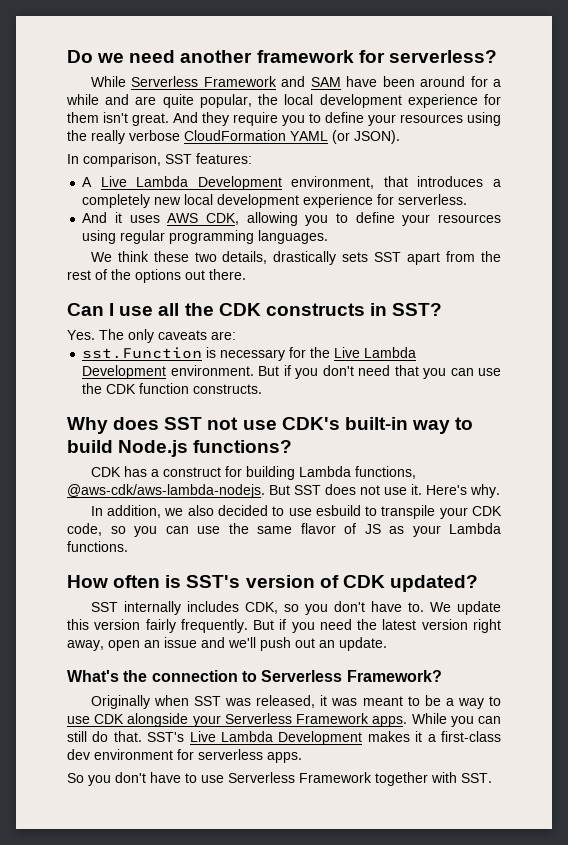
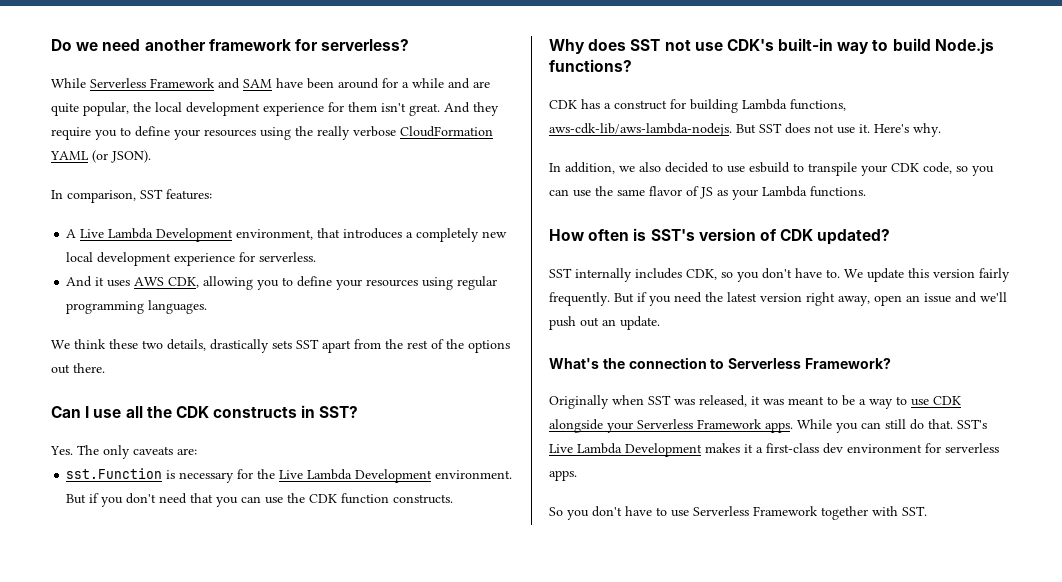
- CDK has a construct for building Lambda functions, @aws-cdk/aws-lambda-nodejs.
+ CDK has a construct for building Lambda functions, aws-cdk-lib/aws-lambda-nodejs.

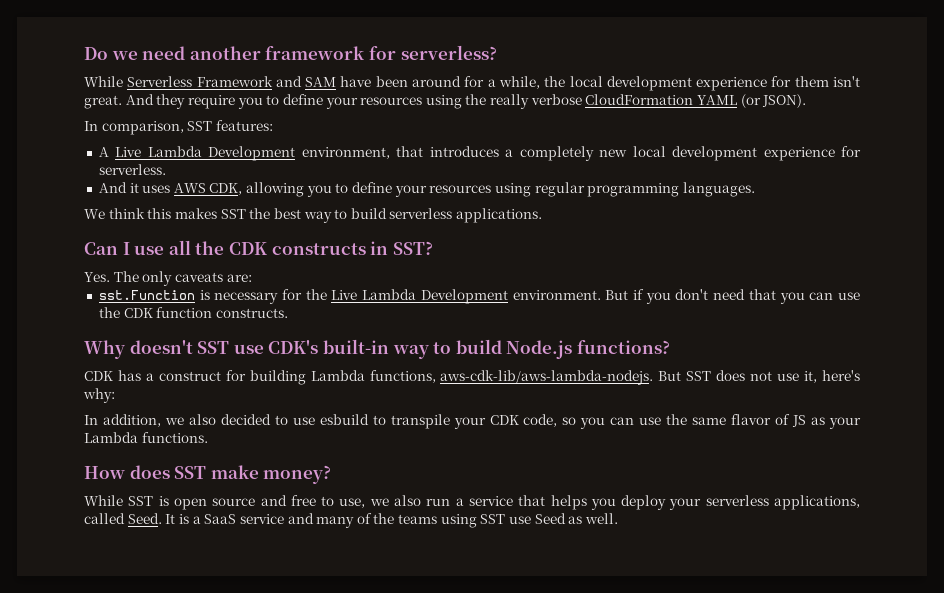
- While Serverless Framework and SAM have been around for a while and are quite popular, the local development experience for them isn't great.
+ While Serverless Framework and SAM have been around for a while, the local development experience for them isn't great.
- We think these two details, drastically sets SST apart from the rest of the options out there.
+ We think this makes SST the best way to build serverless applications.
- Why does SST not use CDK's built-in way to build Node.js functions?
+ Why doesn't SST use CDK's built-in way to build Node.js functions?
- But SST does not use it. Here's why.
+ But SST does not use it, here's why:
- How often is SST's version of CDK updated?
- SST internally includes CDK, so you don't have to. We update this version fairly frequently. But if you need the latest version right away, open an issue and we'll push out an update.
- What's the connection to Serverless Framework?
- Originally when SST was released, it was meant to be a way to use CDK alongside your Serverless Framework apps. While you can still do that. SST's Live Lambda Development makes it a first-class dev environment for serverless apps.
- So you don't have to use Serverless Framework together with SST.
+ How does SST make money?
+ While SST is open source and free to use, we also run a service that helps you deploy your serverless applications, called Seed. It is a SaaS service and many of the teams using SST use Seed as well.

